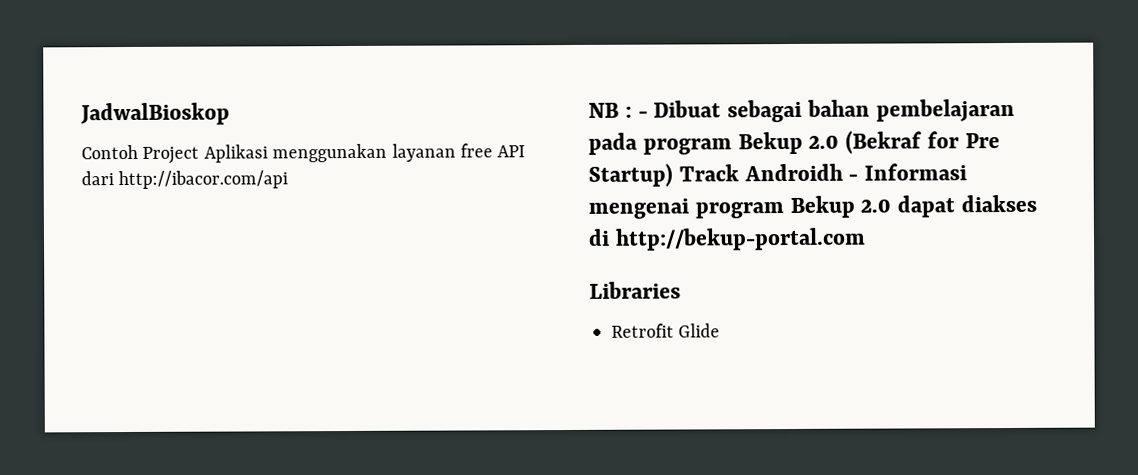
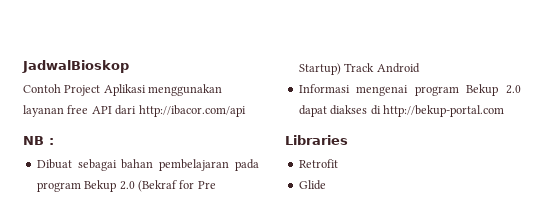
- NB : - Dibuat sebagai bahan pembelajaran pada program Bekup 2.0 (Bekraf for Pre Startup) Track Androidh - Informasi mengenai program Bekup 2.0 dapat diakses di http://bekup-portal.com
+ NB :
+ Dibuat sebagai bahan pembelajaran pada program Bekup 2.0 (Bekraf for Pre Startup) Track Android
+ Informasi mengenai program Bekup 2.0 dapat diakses di http://bekup-portal.com
- Retrofit Glide
+ Retrofit
+ Glide

